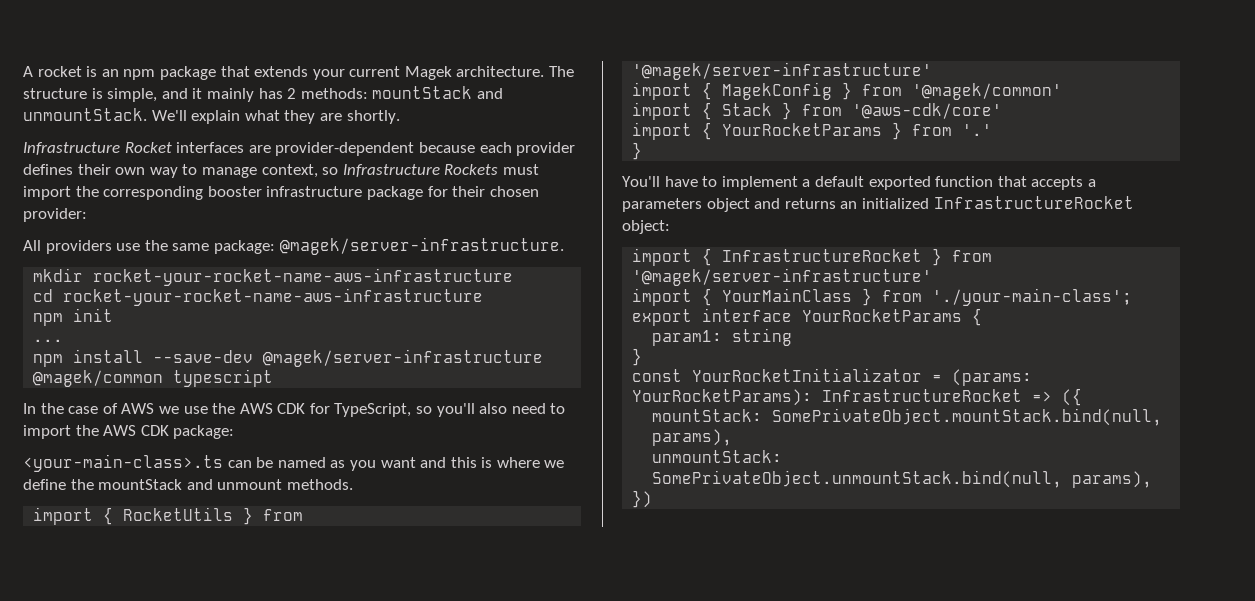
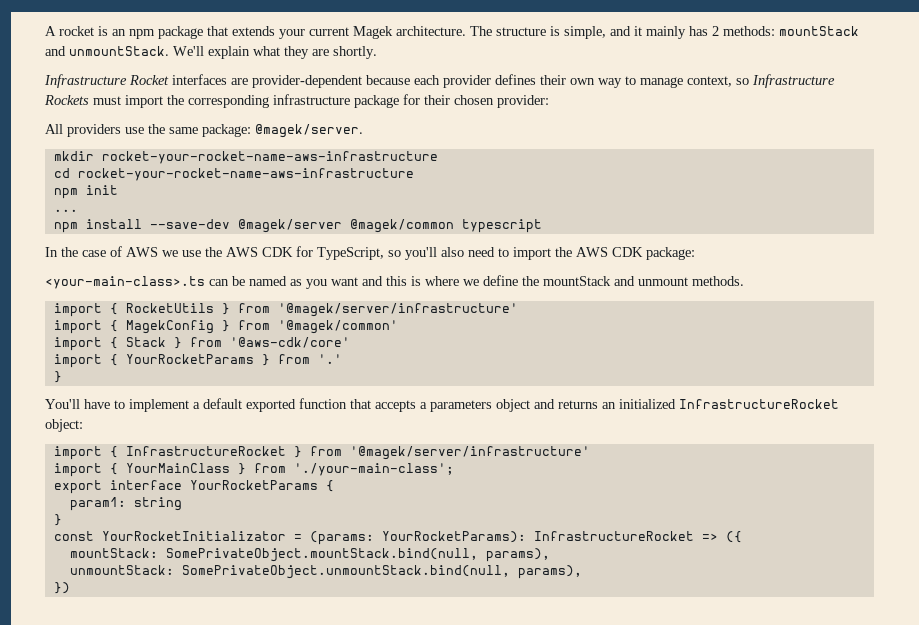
- Infrastructure Rocket interfaces are provider-dependent because each provider defines their own way to manage context, so Infrastructure Rockets must import the corresponding booster infrastructure package for their chosen provider:
+ Infrastructure Rocket interfaces are provider-dependent because each provider defines their own way to manage context, so Infrastructure Rockets must import the corresponding infrastructure package for their chosen provider:
- All providers use the same package: @magek/server-infrastructure.
+ All providers use the same package: @magek/server.
- npm install --save-dev @magek/server-infrastructure @magek/common typescript
+ npm install --save-dev @magek/server @magek/common typescript
- import { RocketUtils } from '@magek/server-infrastructure'
+ import { RocketUtils } from '@magek/server/infrastructure'
- import { InfrastructureRocket } from '@magek/server-infrastructure'
+ import { InfrastructureRocket } from '@magek/server/infrastructure'

